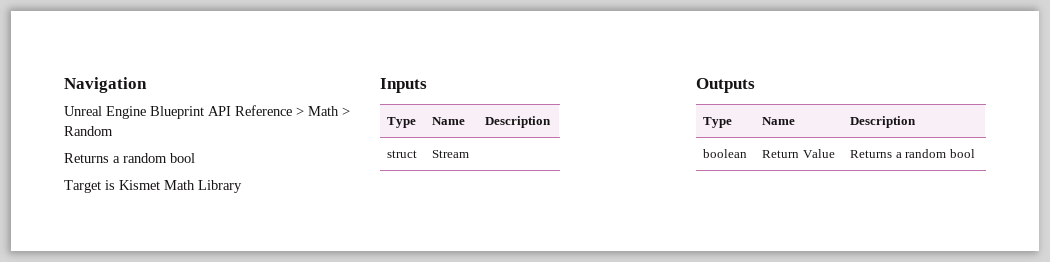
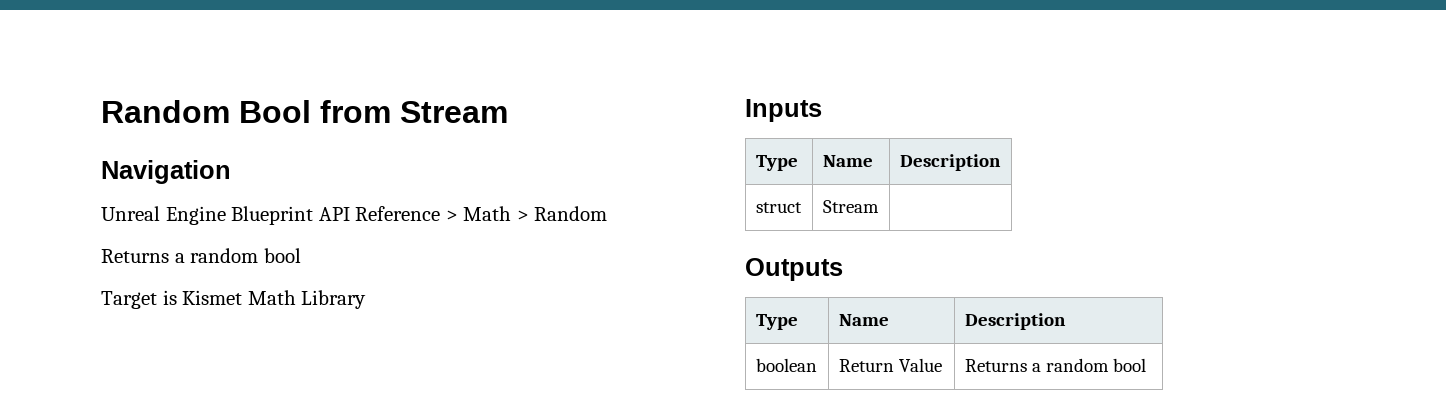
+ Random Bool from Stream

